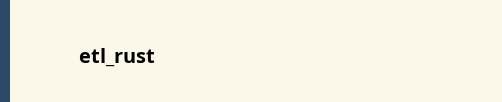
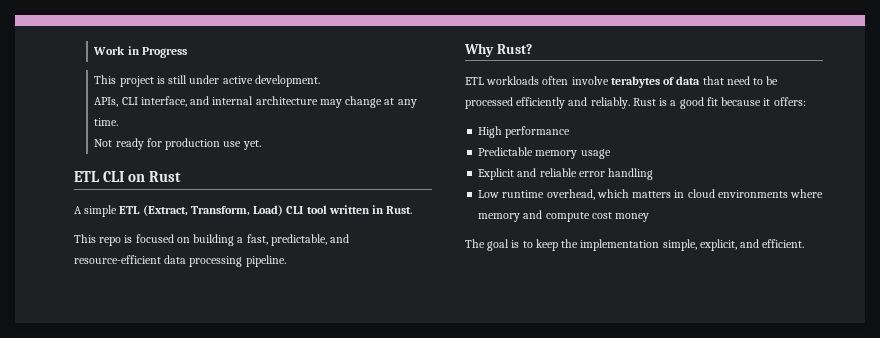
- etl_rust
+ Work in Progress
+ This project is still under active development.
+ APIs, CLI interface, and internal architecture may change at any time.
+ Not ready for production use yet.
+ ETL CLI on Rust
+ A simple ETL (Extract, Transform, Load) CLI tool written in Rust.
+ This repo is focused on building a fast, predictable, and resource-efficient data processing pipeline.
+ Why Rust?
+ ETL workloads often involve terabytes of data that need to be processed efficiently and reliably. Rust is a good fit because it offers:
+ High performance
+ Predictable memory usage
+ Explicit and reliable error handling
+ Low runtime overhead, which matters in cloud environments where memory and compute cost money
+ The goal is to keep the implementation simple, explicit, and efficient.

